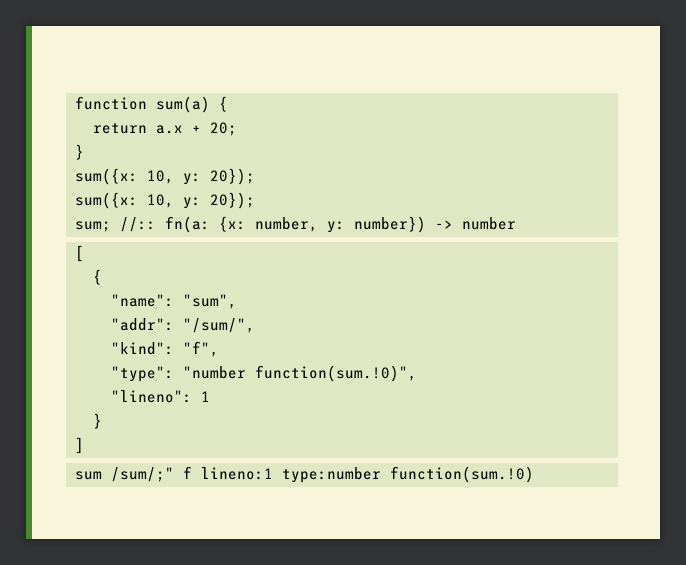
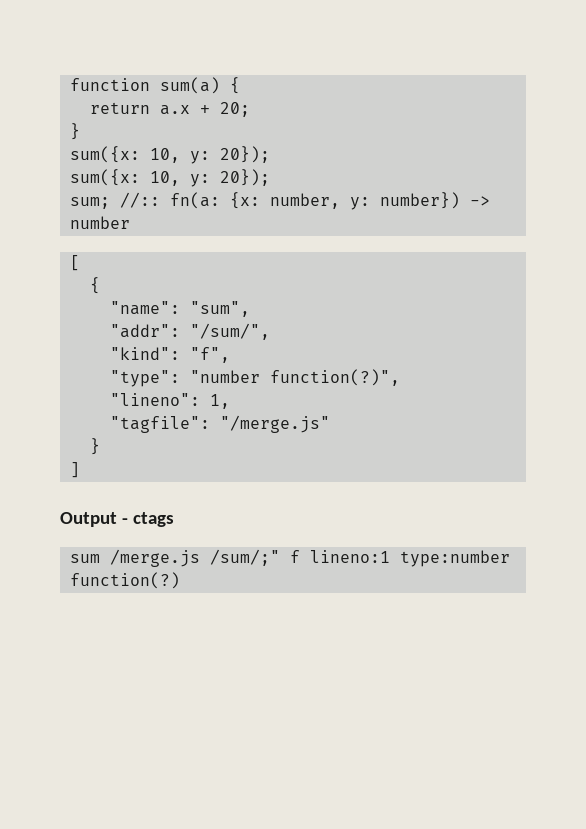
- "type": "number function(sum.!0)",
+ "type": "number function(?)",
- "lineno": 1
+ "lineno": 1,
+ "tagfile": "/merge.js"
+ Output - ctags
- sum /sum/;" f lineno:1 type:number function(sum.!0)
+ sum /merge.js /sum/;" f lineno:1 type:number function(?)

